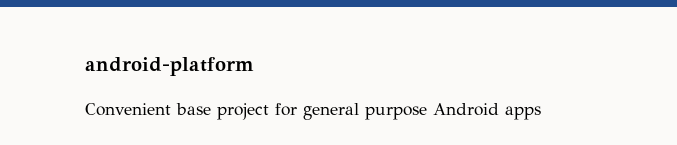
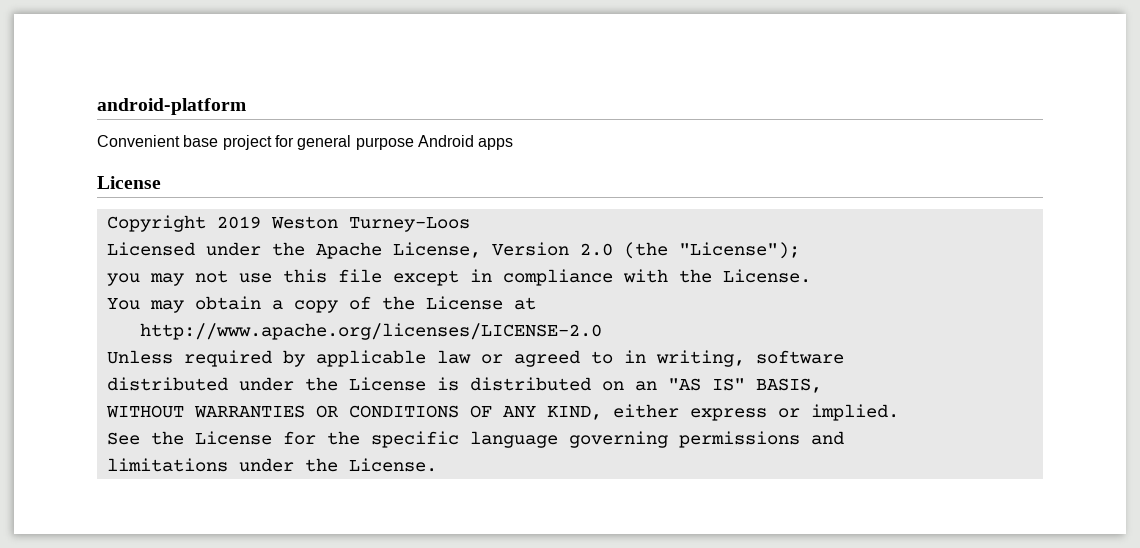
  Convenient base project for general purpose Android apps
+ License
+ Copyright 2019 Weston Turney-Loos
+ Licensed under the Apache License, Version 2.0 (the "License");
+ you may not use this file except in compliance with the License.
+ You may obtain a copy of the License at
+ http://www.apache.org/licenses/LICENSE-2.0
+ Unless required by applicable law or agreed to in writing, software
+ distributed under the License is distributed on an "AS IS" BASIS,
+ WITHOUT WARRANTIES OR CONDITIONS OF ANY KIND, either express or implied.
+ See the License for the specific language governing permissions and
+ limitations under the License.

